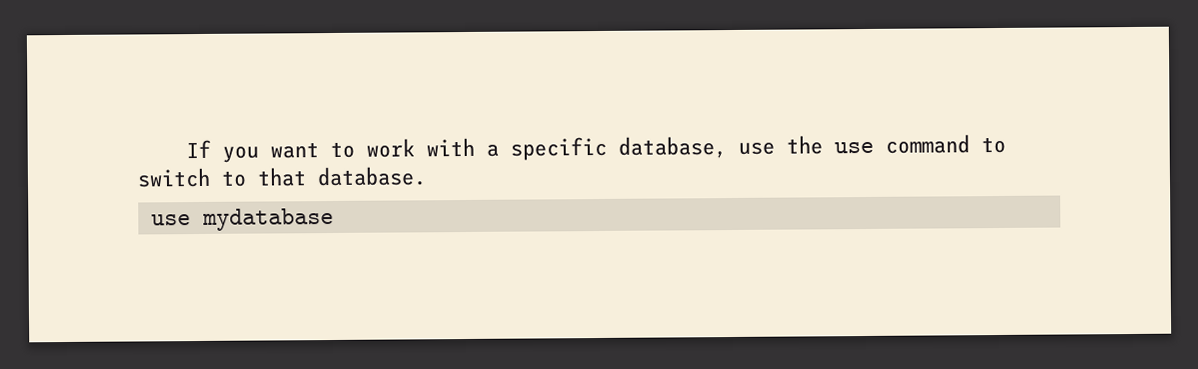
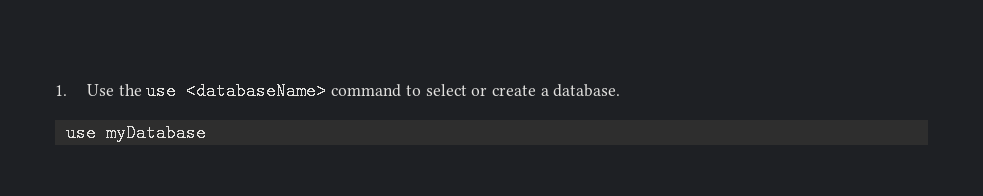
- If you want to work with a specific database, use the use command to switch to that database.
+ 1. Use the use <databaseName> command to select or create a database.
- use mydatabase
+ use myDatabase

